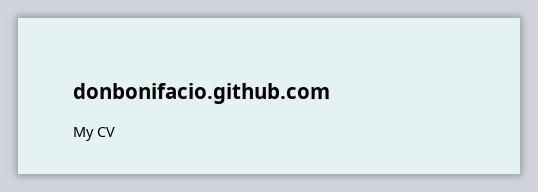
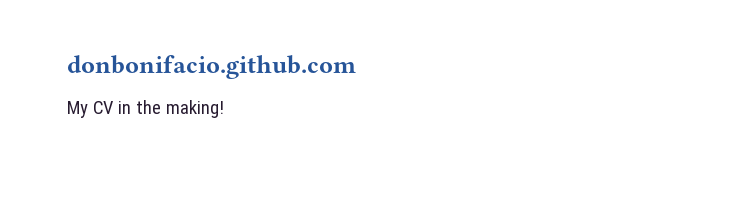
- My CV
+ My CV in the making!

